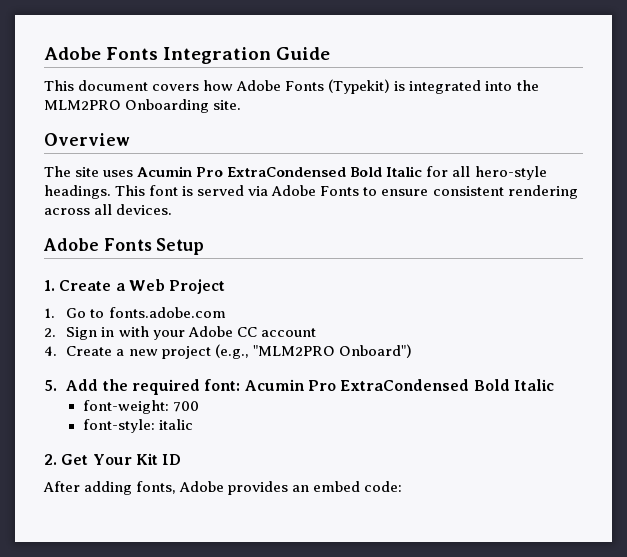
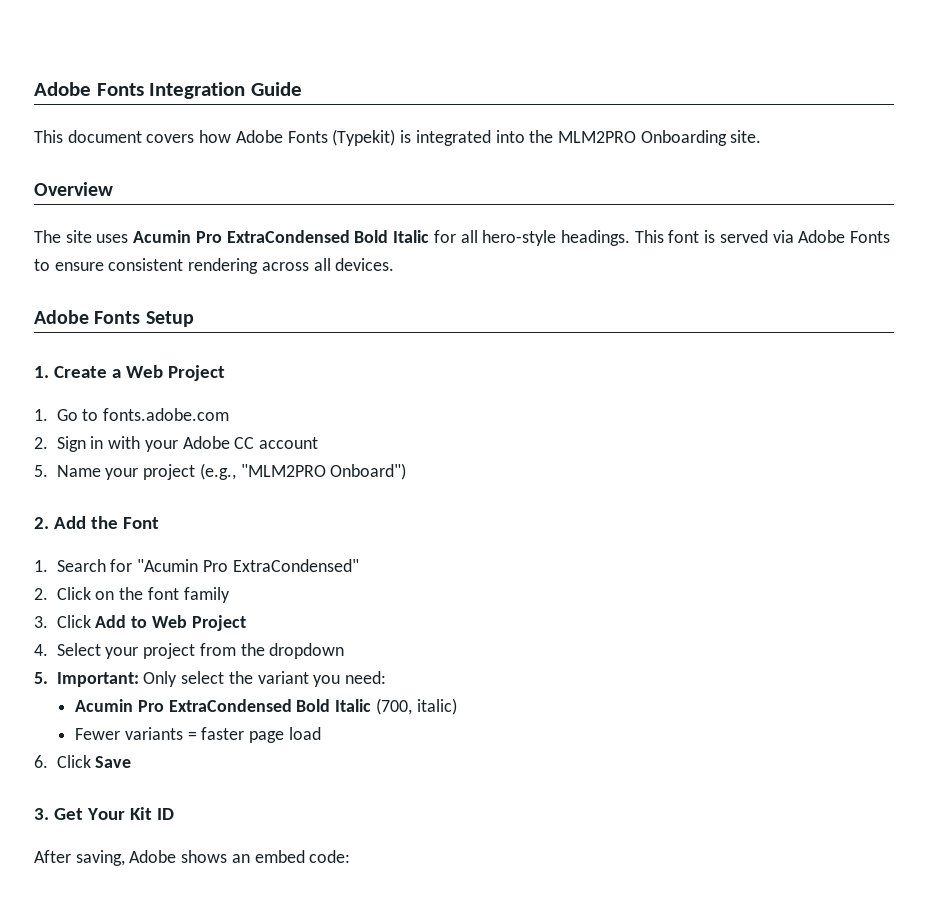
- 4. Create a new project (e.g., "MLM2PRO Onboard")
+ 5. Name your project (e.g., "MLM2PRO Onboard")
- 5. Add the required font: Acumin Pro ExtraCondensed Bold Italic
- font-weight: 700
- font-style: italic
- 2. Get Your Kit ID
+ 2. Add the Font
+ 1. Search for "Acumin Pro ExtraCondensed"
+ 2. Click on the font family
+ 3. Click Add to Web Project
+ 4. Select your project from the dropdown
+ 5. Important: Only select the variant you need:
+ Acumin Pro ExtraCondensed Bold Italic (700, italic)
+ Fewer variants = faster page load
+ 6. Click Save
+ 3. Get Your Kit ID
- After adding fonts, Adobe provides an embed code:
+ After saving, Adobe shows an embed code:

